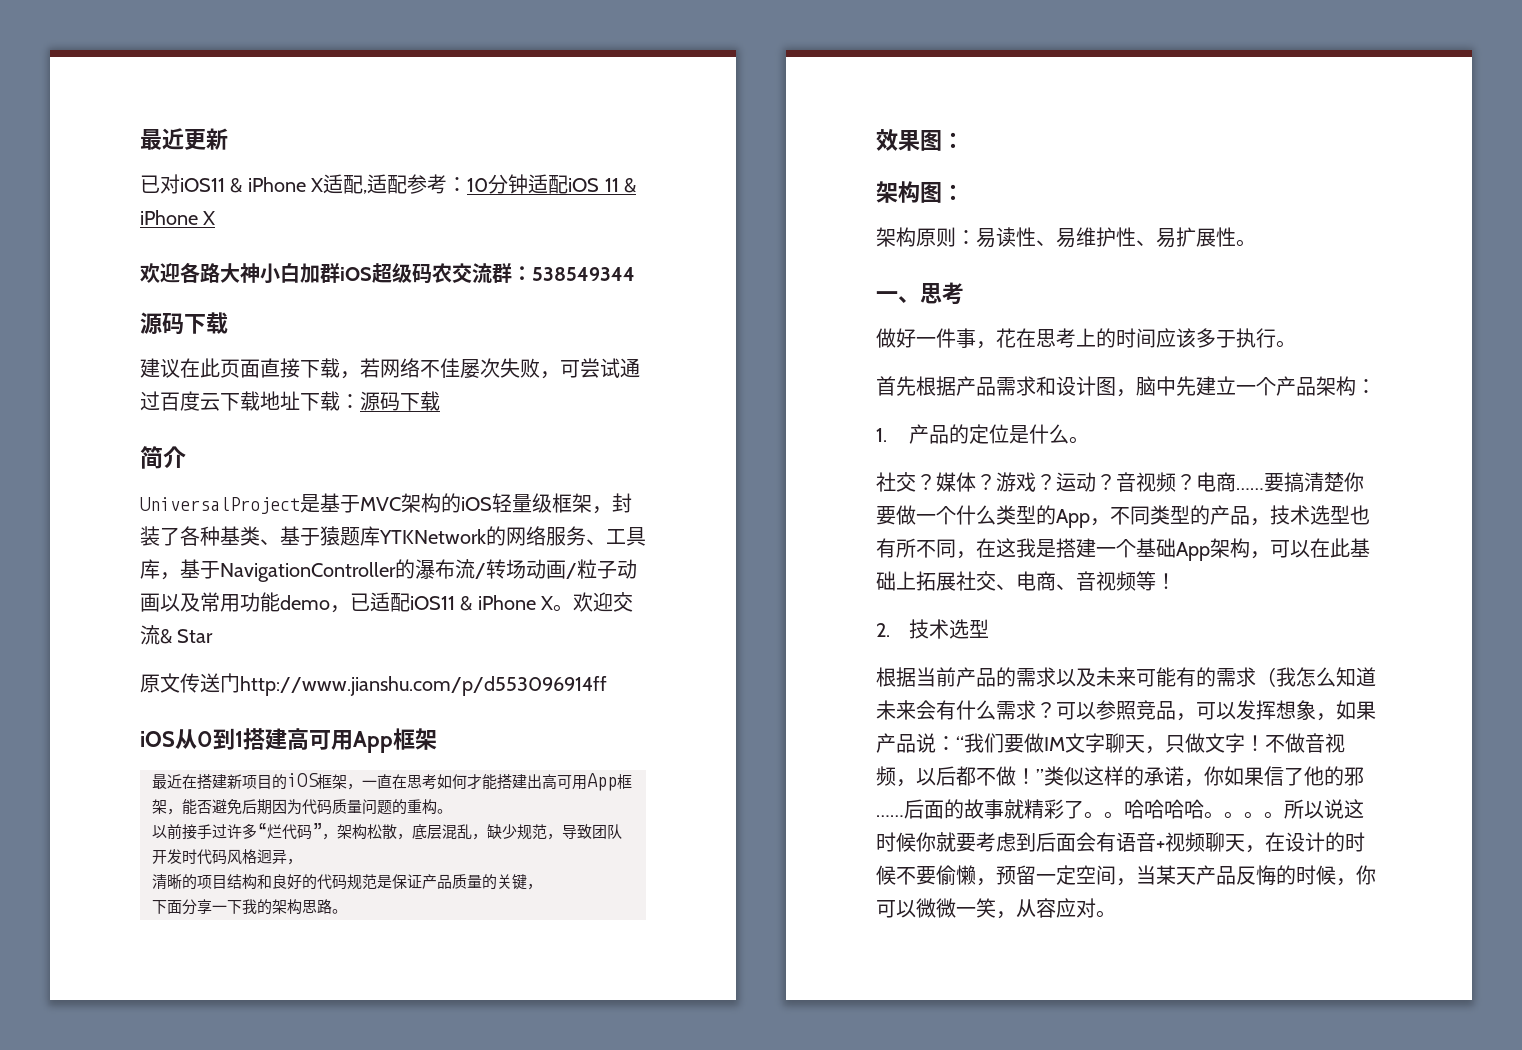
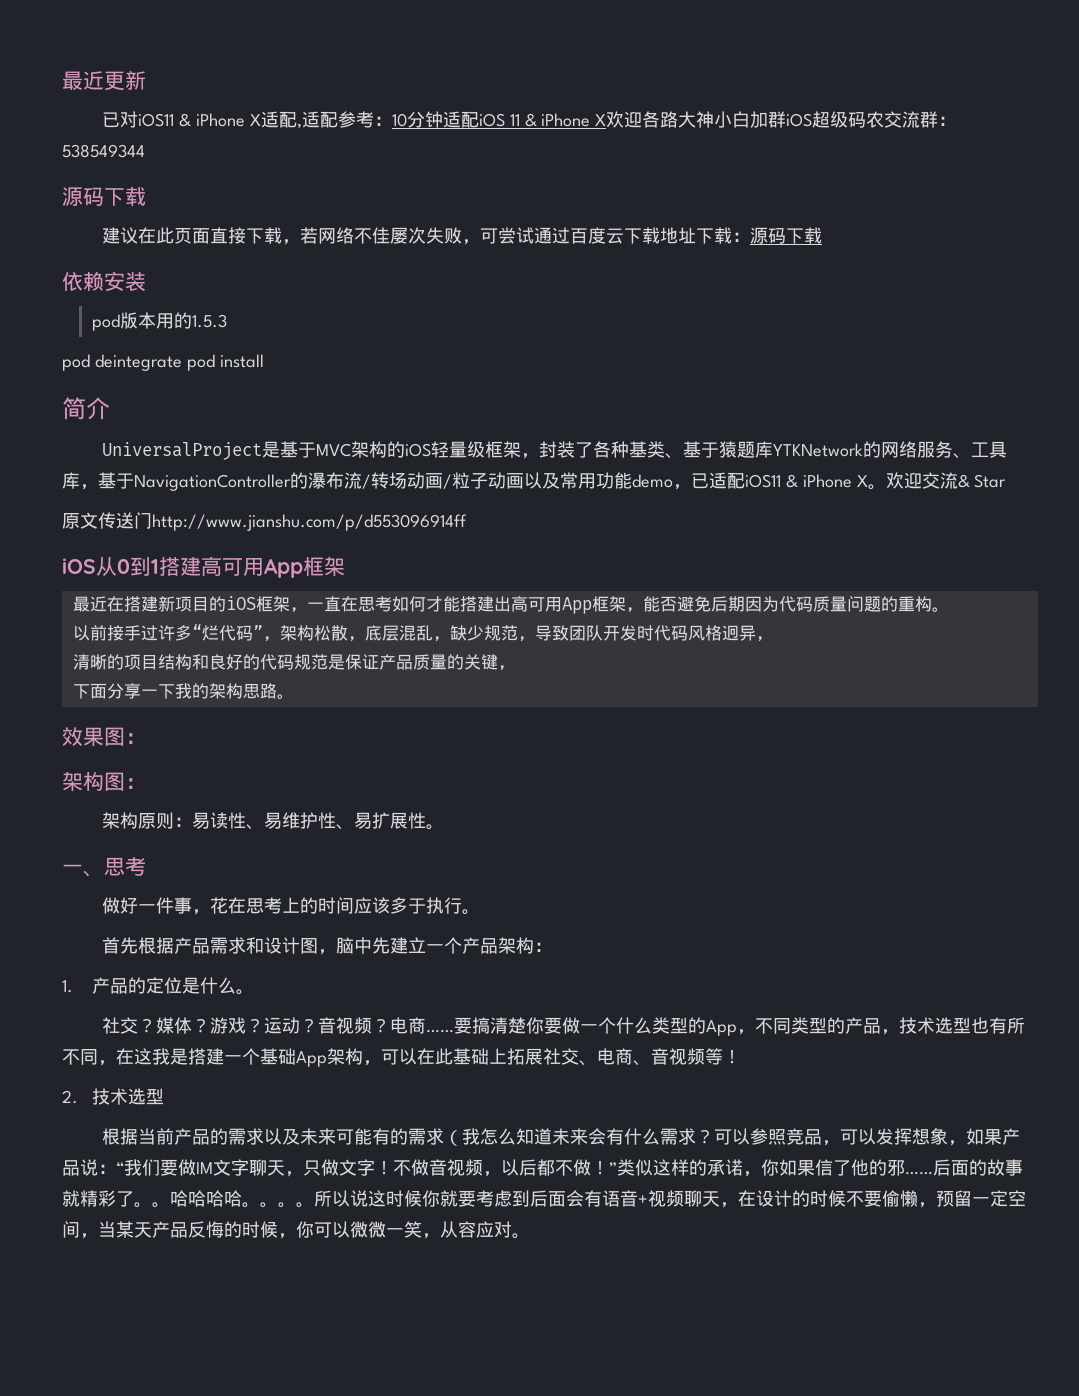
- 已对iOS11 & iPhone X适配,适配参考：10分钟适配iOS 11 & iPhone X
- 欢迎各路大神小白加群iOS超级码农交流群：538549344
+ 已对iOS11 & iPhone X适配,适配参考：10分钟适配iOS 11 & iPhone X欢迎各路大神小白加群iOS超级码农交流群：538549344
+ 依赖安装
+ pod版本用的1.5.3
+ pod deintegrate pod install

